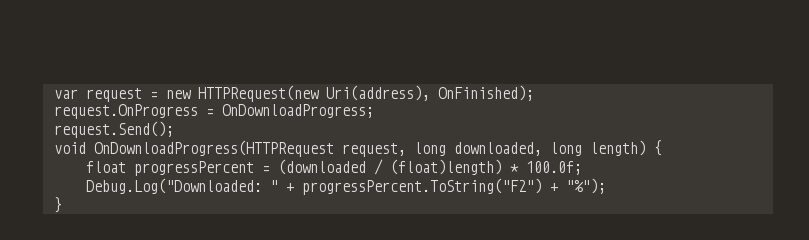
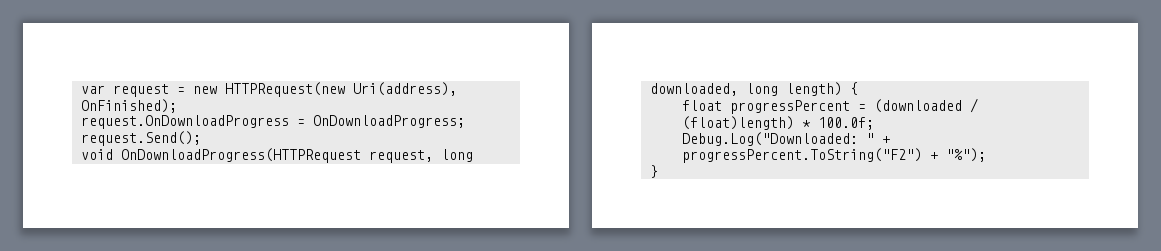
- request.OnProgress = OnDownloadProgress;
+ request.OnDownloadProgress = OnDownloadProgress;

